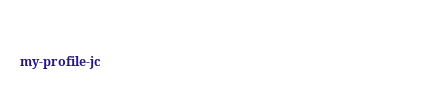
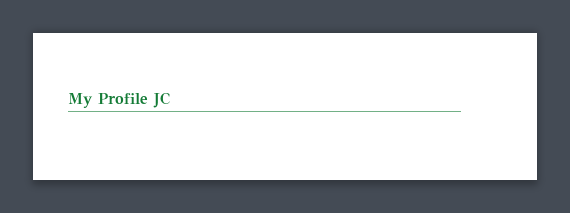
- my-profile-jc
+ My Profile JC

